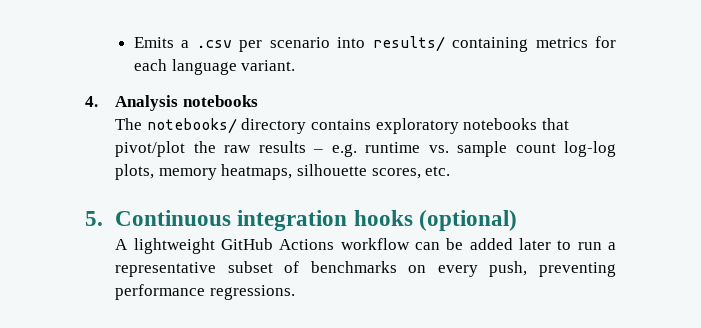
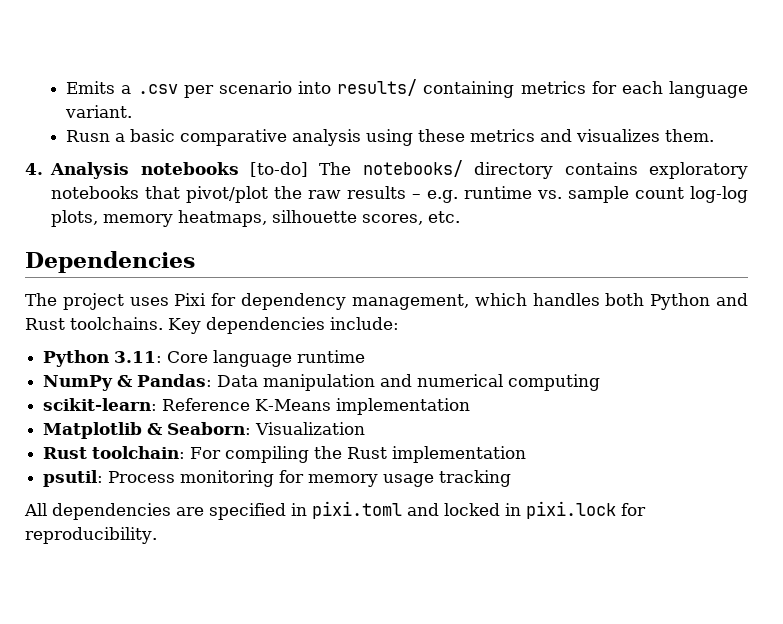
+ Rusn a basic comparative analysis using these metrics and visualizes them.
- 4. Analysis notebooks
- The notebooks/ directory contains exploratory notebooks that pivot/plot the raw results – e.g. runtime vs. sample count log-log plots, memory heatmaps, silhouette scores, etc.
+ 4. Analysis notebooks [to-do] The notebooks/ directory contains exploratory notebooks that pivot/plot the raw results – e.g. runtime vs. sample count log-log plots, memory heatmaps, silhouette scores, etc.
- 5. Continuous integration hooks (optional)
- A lightweight GitHub Actions workflow can be added later to run a representative subset of benchmarks on every push, preventing performance regressions.
+ Dependencies
+ The project uses Pixi for dependency management, which handles both Python and Rust toolchains. Key dependencies include:
+ Python 3.11: Core language runtime
+ NumPy & Pandas: Data manipulation and numerical computing
+ scikit-learn: Reference K-Means implementation
+ Matplotlib & Seaborn: Visualization
+ Rust toolchain: For compiling the Rust implementation
+ psutil: Process monitoring for memory usage tracking
+ All dependencies are specified in pixi.toml and locked in pixi.lock for reproducibility.

